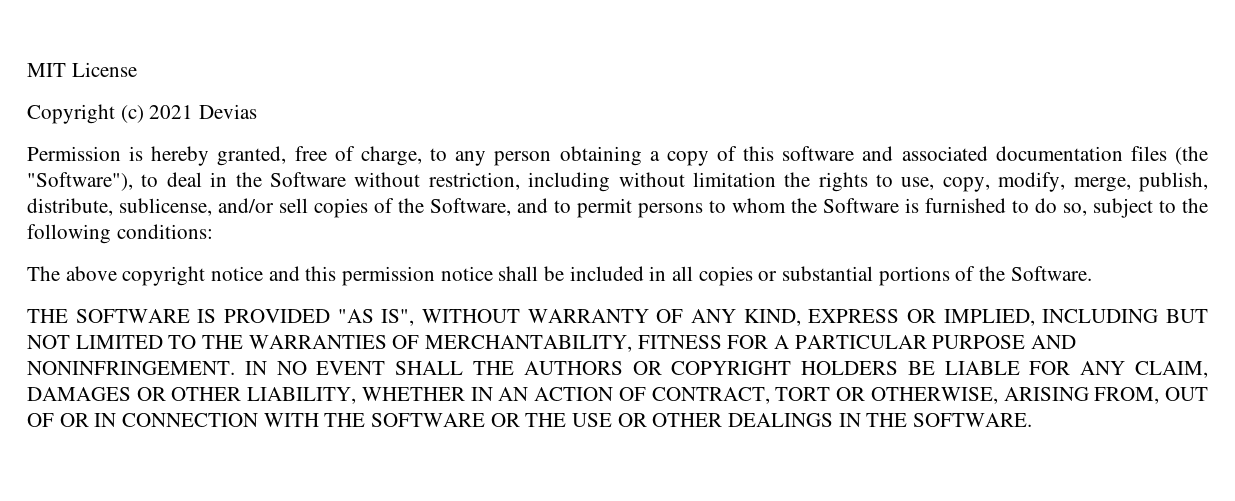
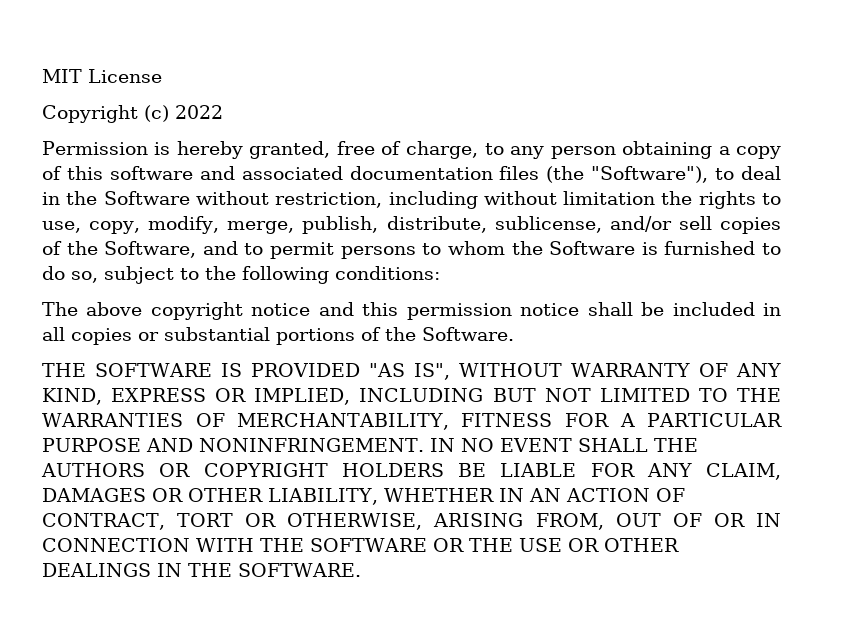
- Copyright (c) 2021 Devias
+ Copyright (c) 2022

